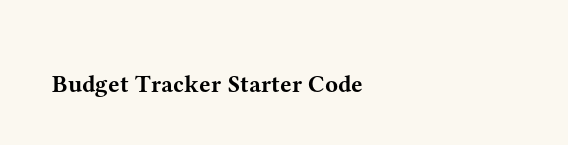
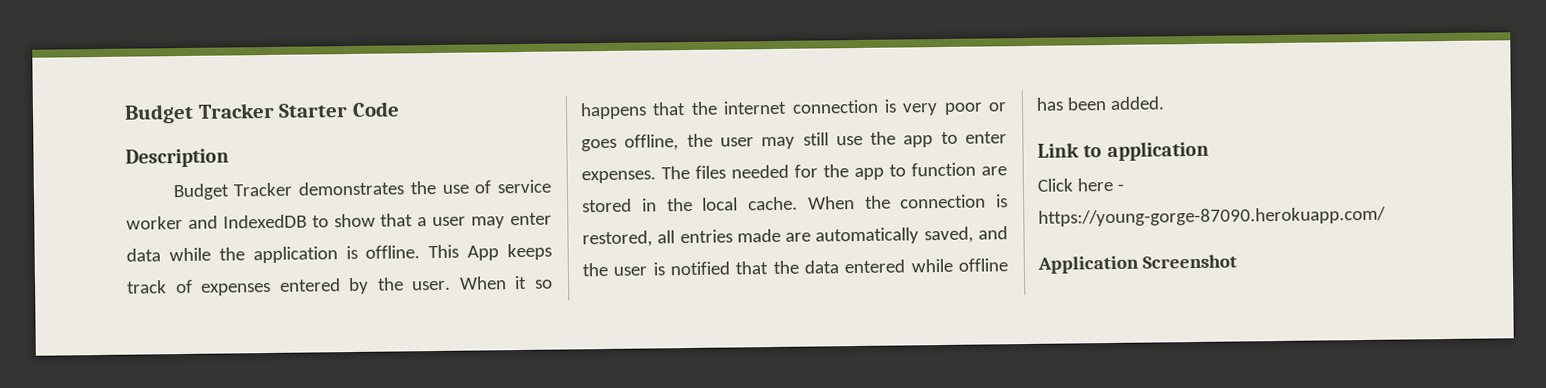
+ Description
+ Budget Tracker demonstrates the use of service worker and IndexedDB to show that a user may enter data while the application is offline. This App keeps track of expenses entered by the user. When it so happens that the internet connection is very poor or goes offline, the user may still use the app to enter expenses. The files needed for the app to function are stored in the local cache. When the connection is restored, all entries made are automatically saved, and the user is notified that the data entered while offline has been added.
+ Link to application
+ Click here - https://young-gorge-87090.herokuapp.com/
+ Application Screenshot

